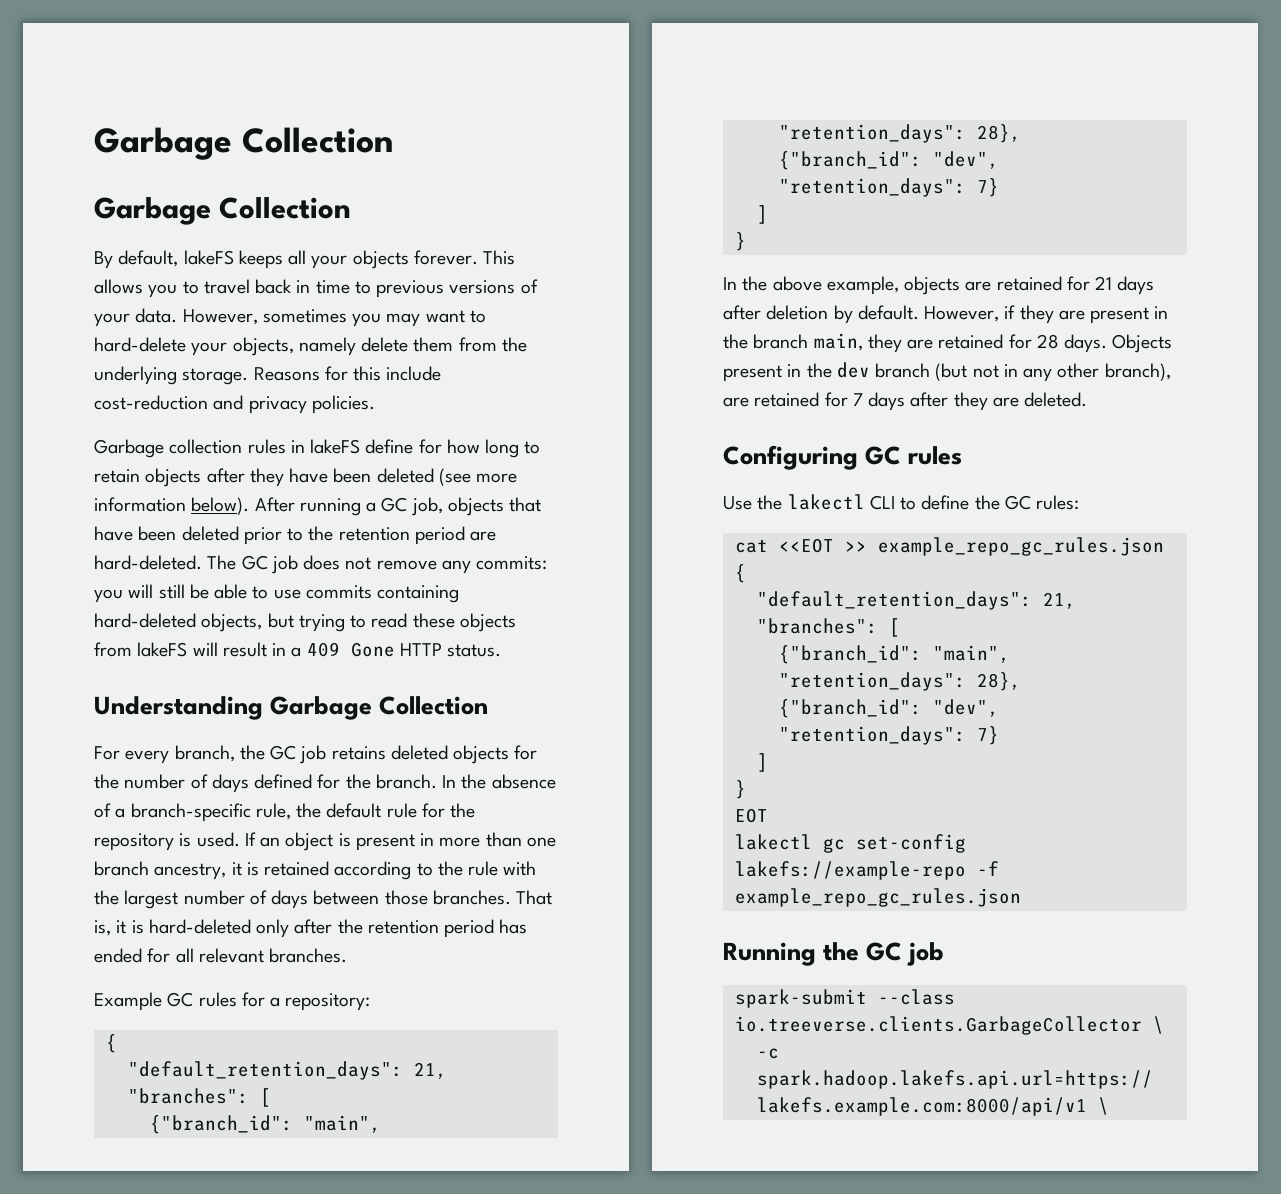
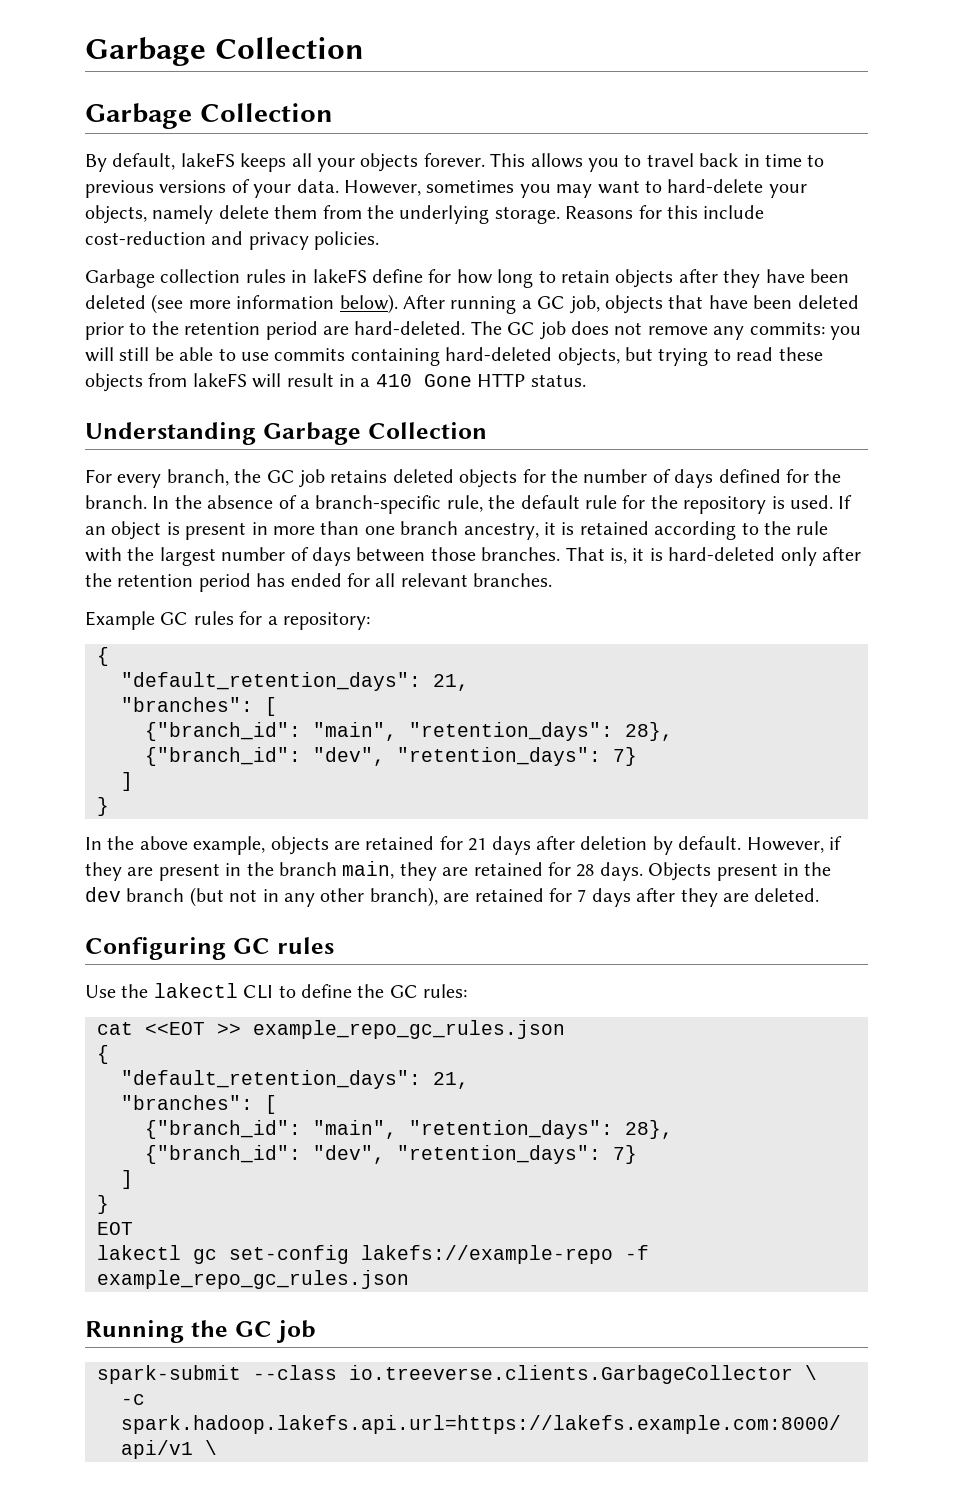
- The GC job does not remove any commits: you will still be able to use commits containing hard-deleted objects, but trying to read these objects from lakeFS will result in a 409 Gone HTTP status.
+ The GC job does not remove any commits: you will still be able to use commits containing hard-deleted objects, but trying to read these objects from lakeFS will result in a 410 Gone HTTP status.

